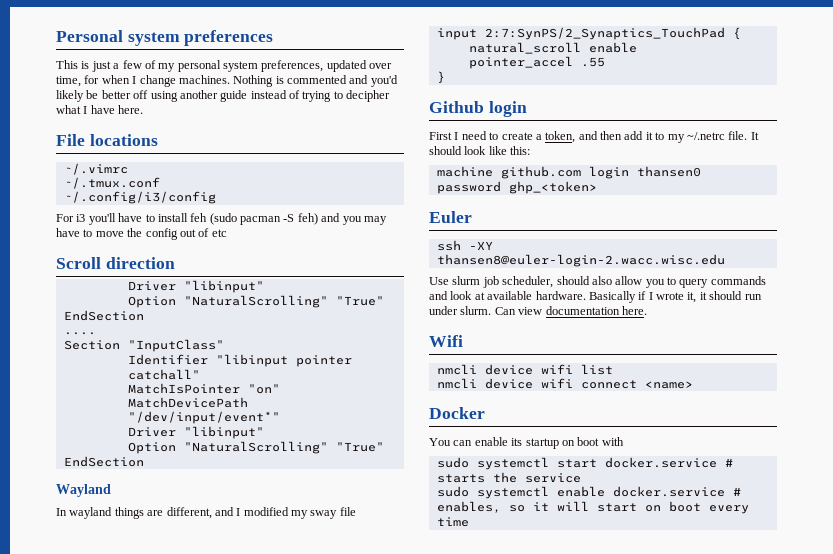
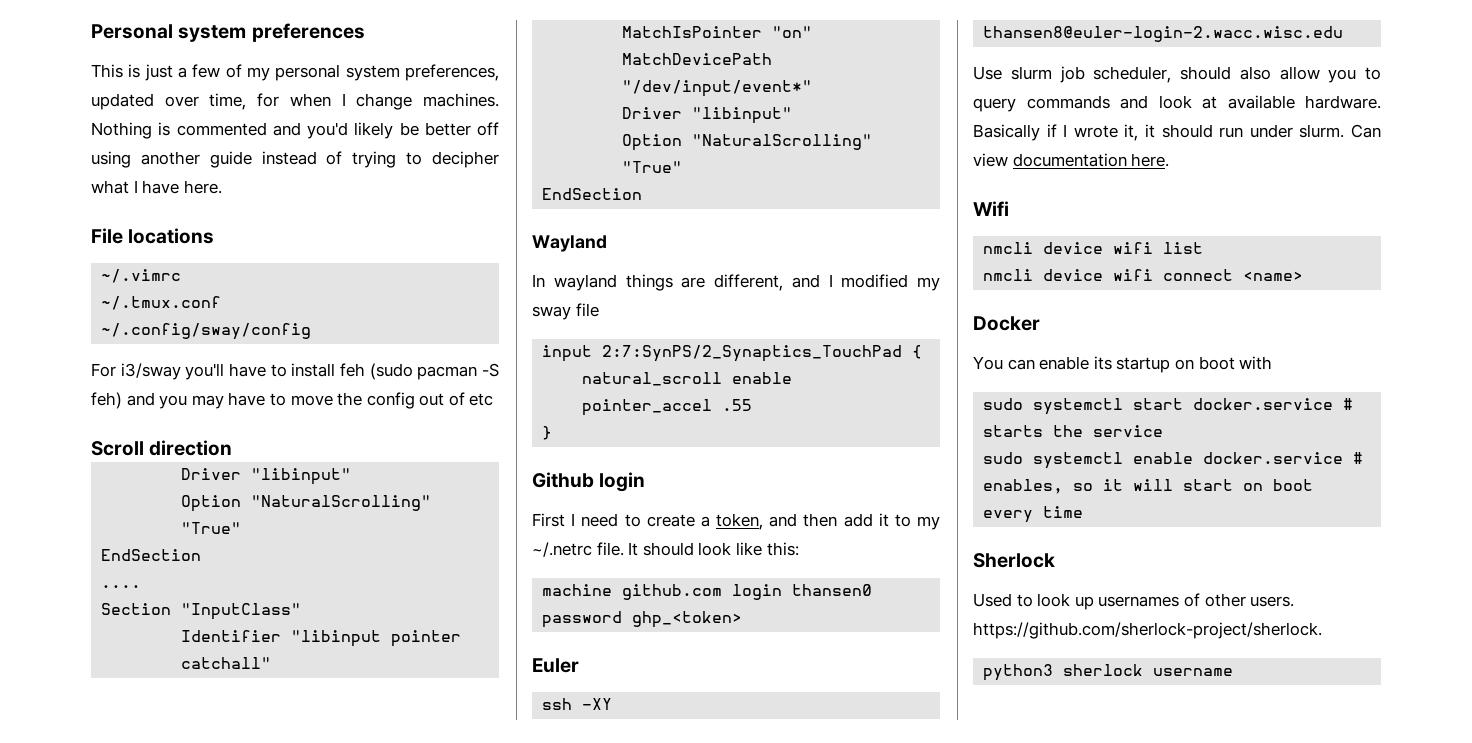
- ~/.config/i3/config
+ ~/.config/sway/config
- For i3 you'll have to install feh (sudo pacman -S feh) and you may have to move the config out of etc
+ For i3/sway you'll have to install feh (sudo pacman -S feh) and you may have to move the config out of etc
+ Sherlock
+ Used to look up usernames of other users. https://github.com/sherlock-project/sherlock.
+ python3 sherlock username

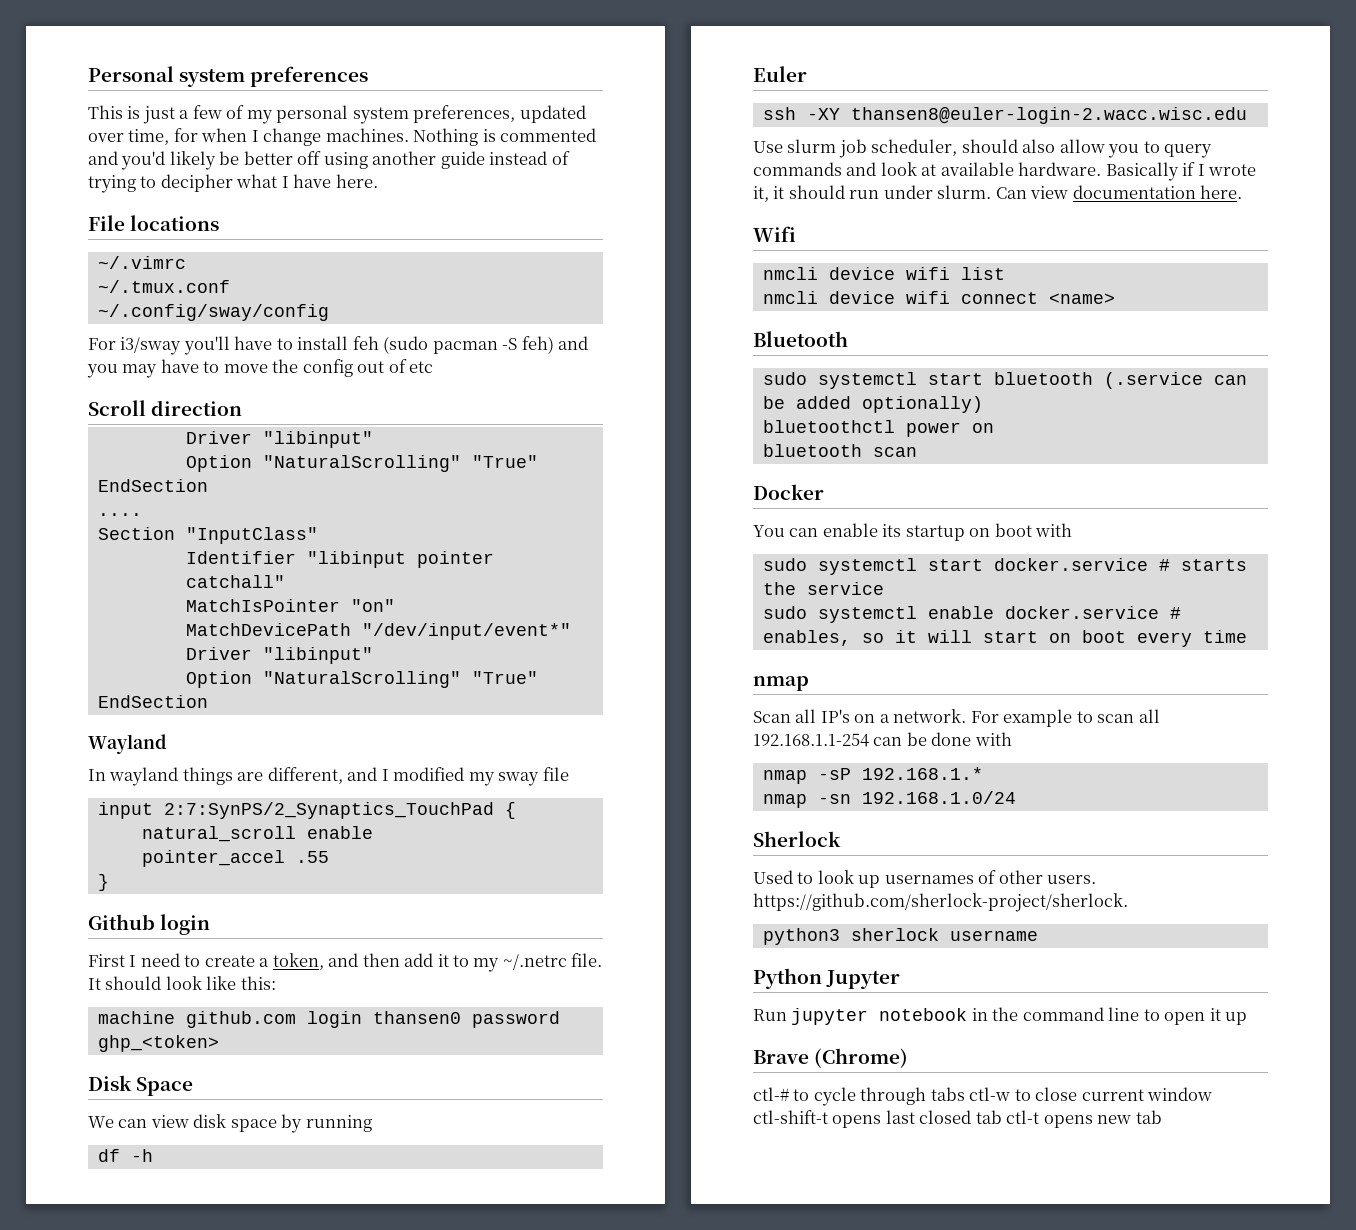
+ Disk Space
+ We can view disk space by running
+ df -h
+ Bluetooth
+ sudo systemctl start bluetooth (.service can be added optionally)
+ bluetoothctl power on
+ bluetooth scan
  sudo systemctl enable docker.service # enables, so it will start on boot every time
+ nmap
+ Scan all IP's on a network. For example to scan all 192.168.1.1-254 can be done with
+ nmap -sP 192.168.1.*
+ nmap -sn 192.168.1.0/24
+ Python Jupyter
+ Run jupyter notebook in the command line to open it up
+ Brave (Chrome)
+ ctl-# to cycle through tabs ctl-w to close current window ctl-shift-t opens last closed tab ctl-t opens new tab

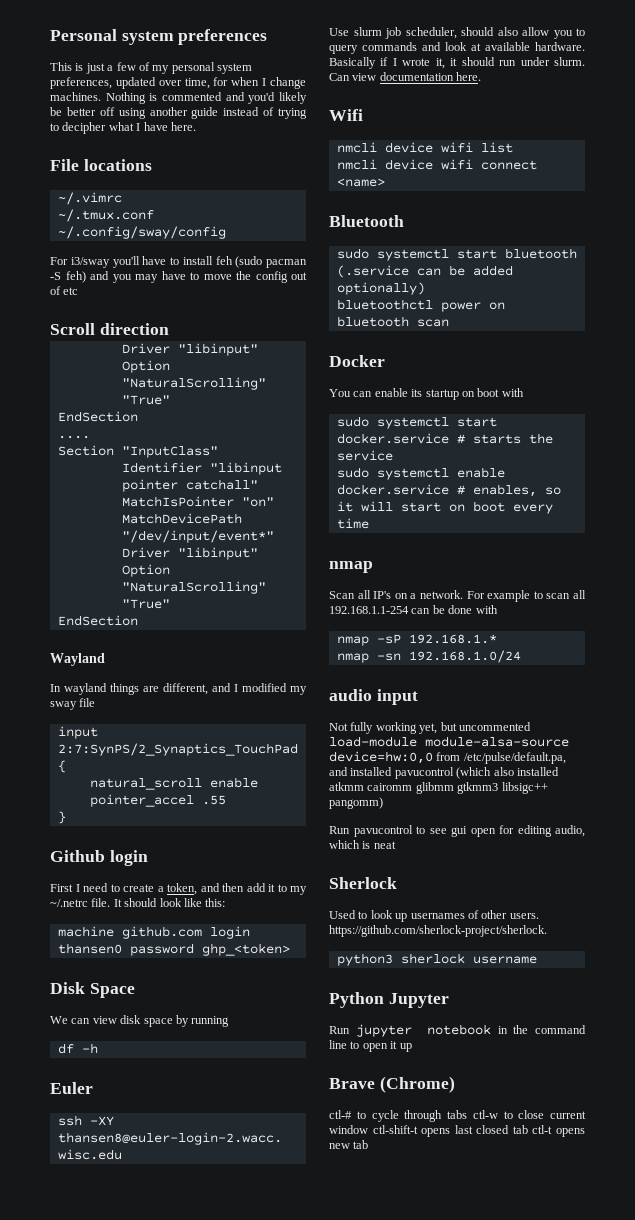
+ audio input
+ Not fully working yet, but uncommented load-module module-alsa-source device=hw:0,0 from /etc/pulse/default.pa, and installed pavucontrol (which also installed atkmm cairomm glibmm gtkmm3 libsigc++ pangomm)
+ Run pavucontrol to see gui open for editing audio, which is neat

